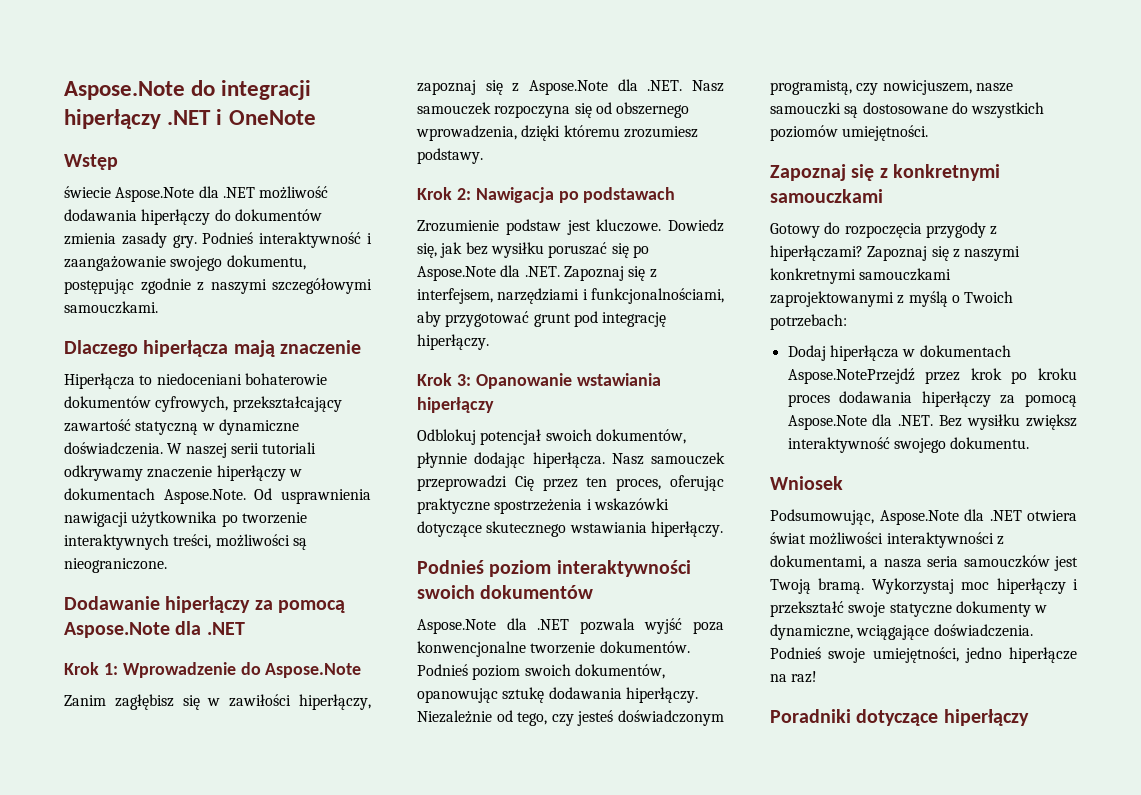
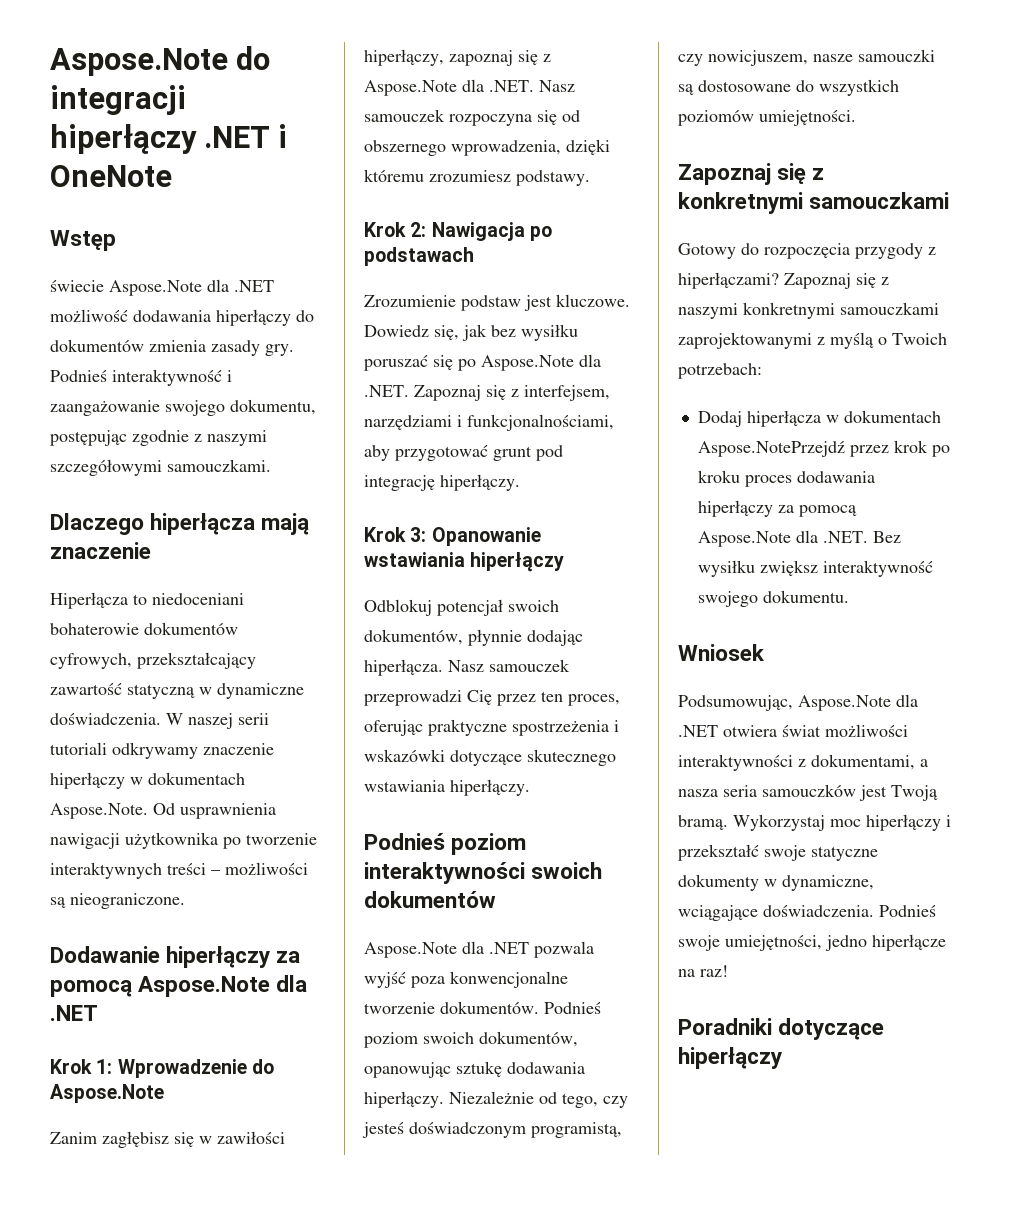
- W naszej serii tutoriali odkrywamy znaczenie hiperłączy w dokumentach Aspose.Note. Od usprawnienia nawigacji użytkownika po tworzenie interaktywnych treści, możliwości są nieograniczone.
+ W naszej serii tutoriali odkrywamy znaczenie hiperłączy w dokumentach Aspose.Note. Od usprawnienia nawigacji użytkownika po tworzenie interaktywnych treści – możliwości są nieograniczone.

